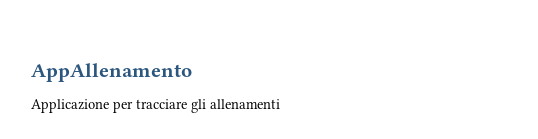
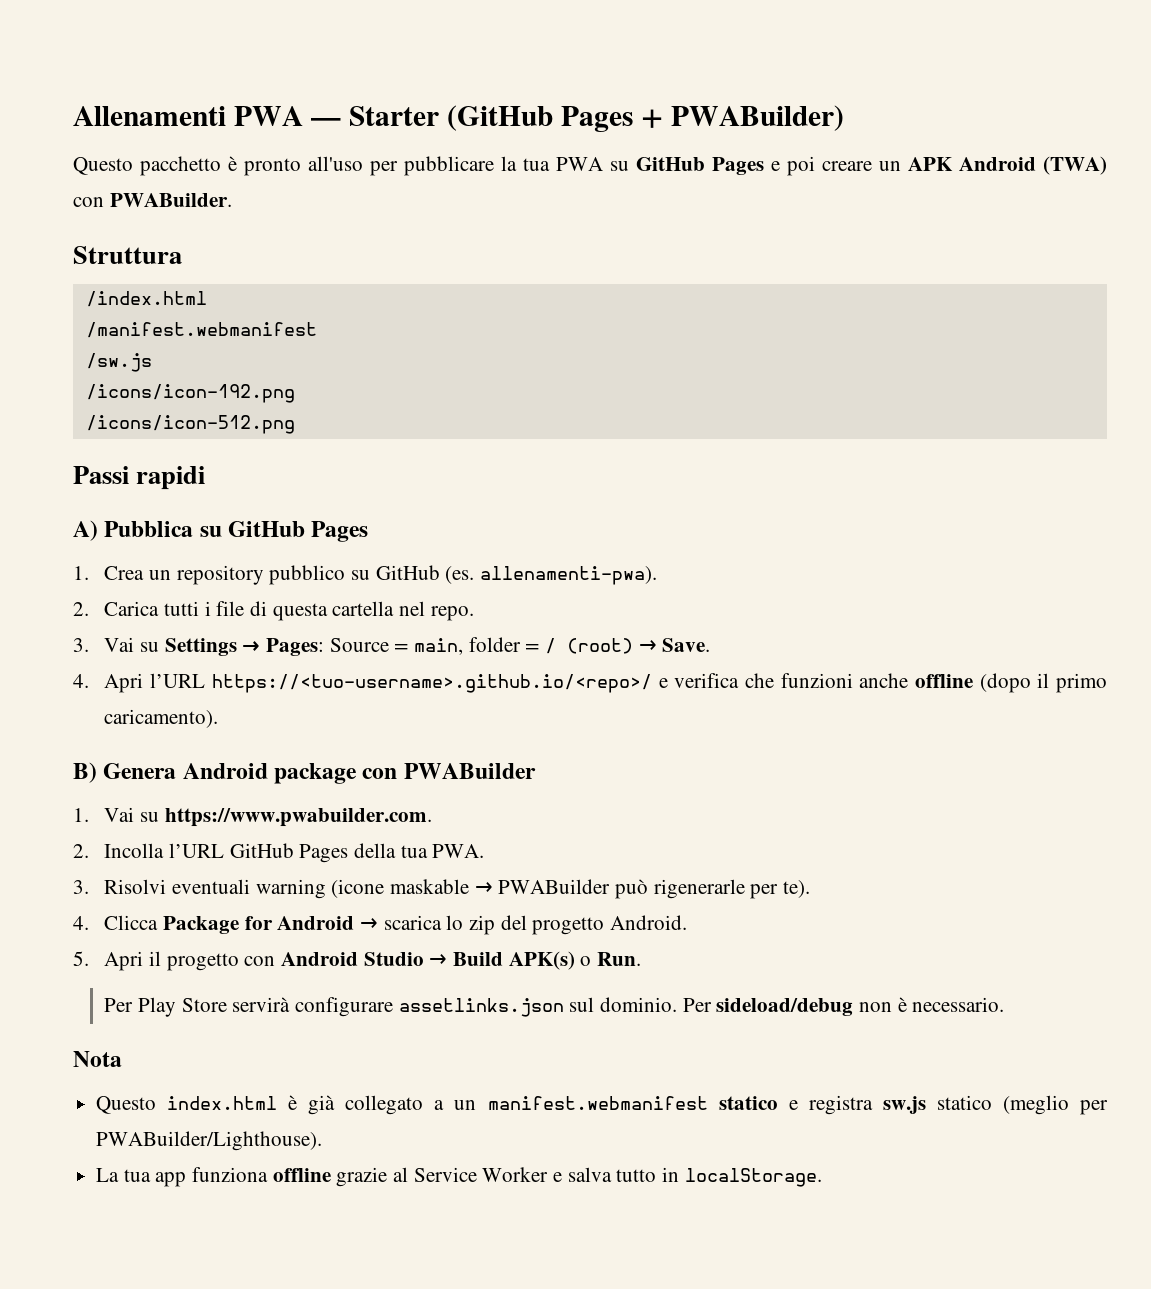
- AppAllenamento
- Applicazione per tracciare gli allenamenti
+ Allenamenti PWA — Starter (GitHub Pages + PWABuilder)
+ Questo pacchetto è pronto all'uso per pubblicare la tua PWA su GitHub Pages e poi creare un APK Android (TWA) con PWABuilder.
+ Struttura
+ /index.html
+ /manifest.webmanifest
+ /sw.js
+ /icons/icon-192.png
+ /icons/icon-512.png
+ Passi rapidi
+ A) Pubblica su GitHub Pages
+ 1. Crea un repository pubblico su GitHub (es. allenamenti-pwa).
+ 2. Carica tutti i file di questa cartella nel repo.
+ 3. Vai su Settings → Pages: Source = main, folder = / (root) → Save.
+ 4. Apri l’URL https://<tuo-username>.github.io/<repo>/ e verifica che funzioni anche offline (dopo il primo caricamento).
+ B) Genera Android package con PWABuilder
+ 1. Vai su https://www.pwabuilder.com.
+ 2. Incolla l’URL GitHub Pages della tua PWA.
+ 3. Risolvi eventuali warning (icone maskable → PWABuilder può rigenerarle per te).
+ 4. Clicca Package for Android → scarica lo zip del progetto Android.
+ 5. Apri il progetto con Android Studio → Build APK(s) o Run.
+ Per Play Store servirà configurare assetlinks.json sul dominio. Per sideload/debug non è necessario.
+ Nota
+ Questo index.html è già collegato a un manifest.webmanifest statico e registra sw.js statico (meglio per PWABuilder/Lighthouse).
+ La tua app funziona offline grazie al Service Worker e salva tutto in localStorage.

